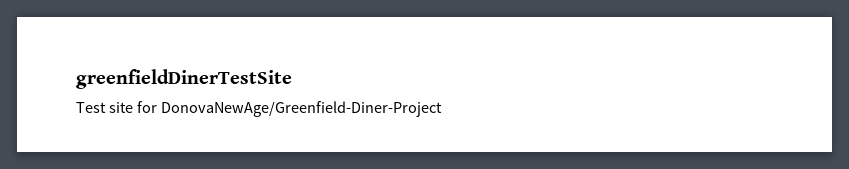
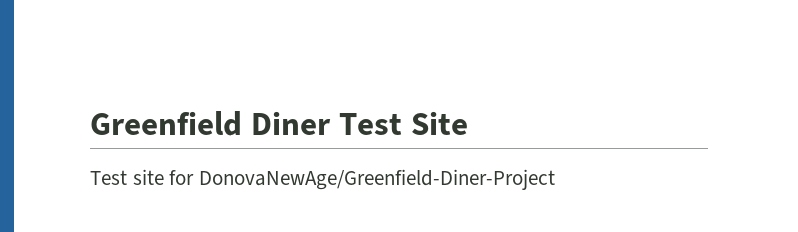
- greenfieldDinerTestSite
+ Greenfield Diner Test Site

